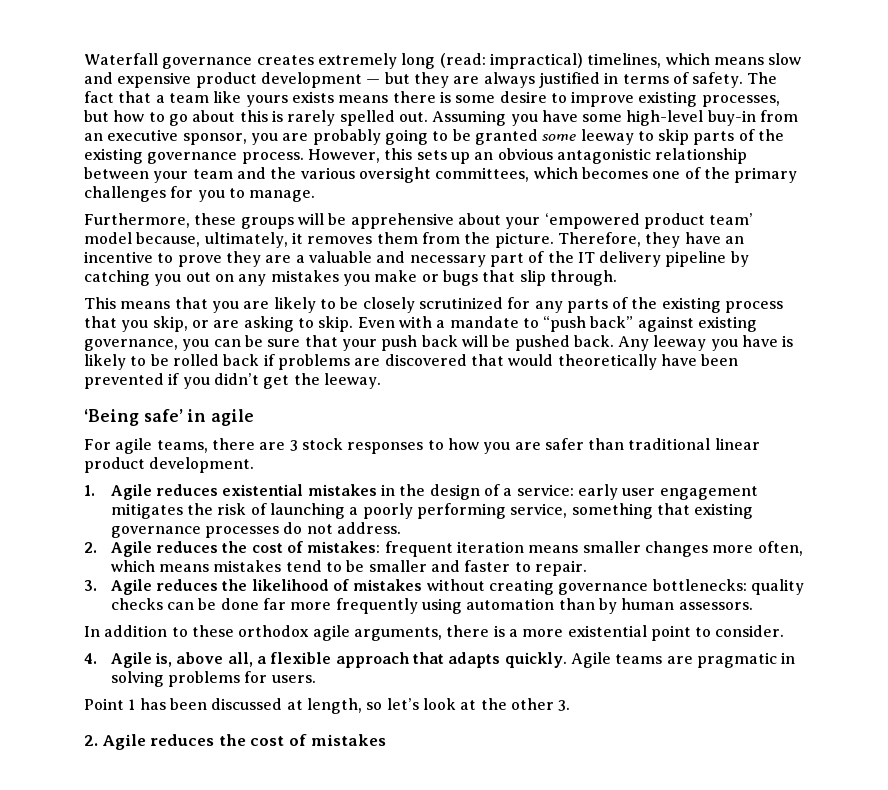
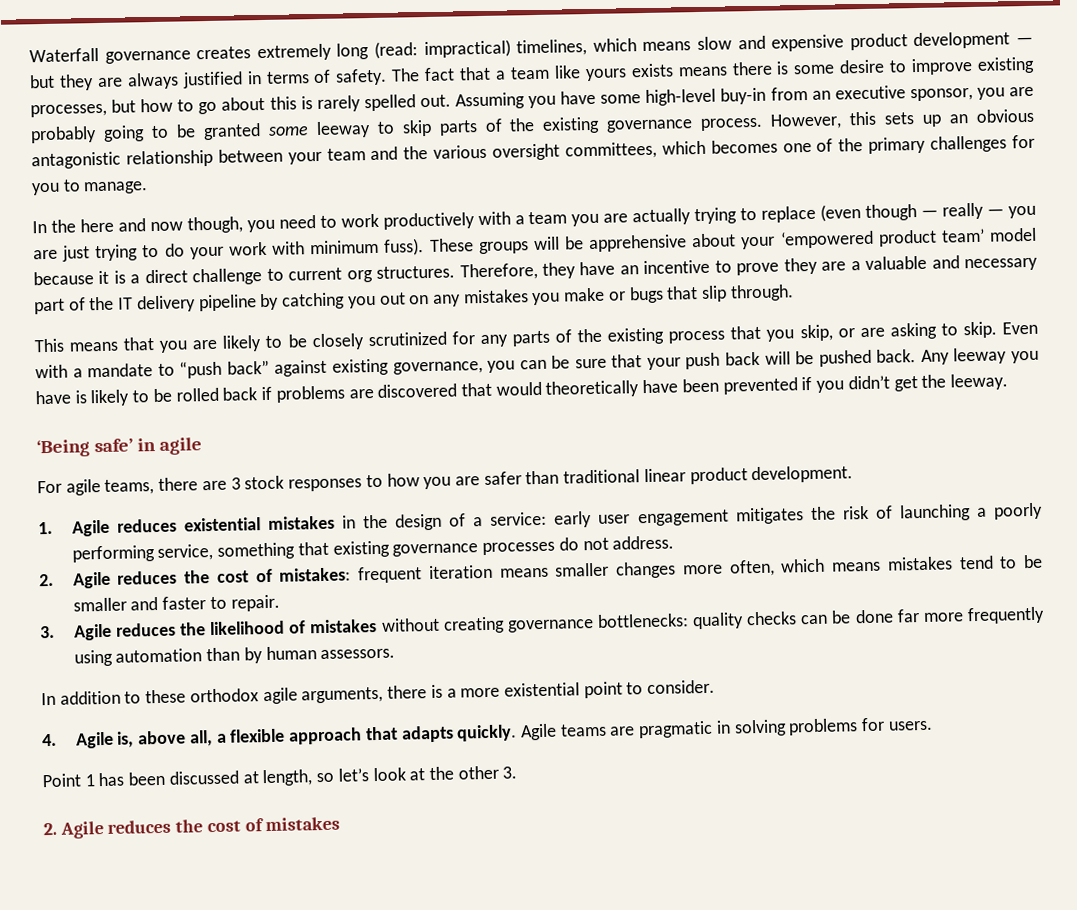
- Furthermore, these groups will be apprehensive about your ‘empowered product team’ model because, ultimately, it removes them from the picture.
+ In the here and now though, you need to work productively with a team you are actually trying to replace (even though — really — you are just trying to do your work with minimum fuss). These groups will be apprehensive about your ‘empowered product team’ model because it is a direct challenge to current org structures.

